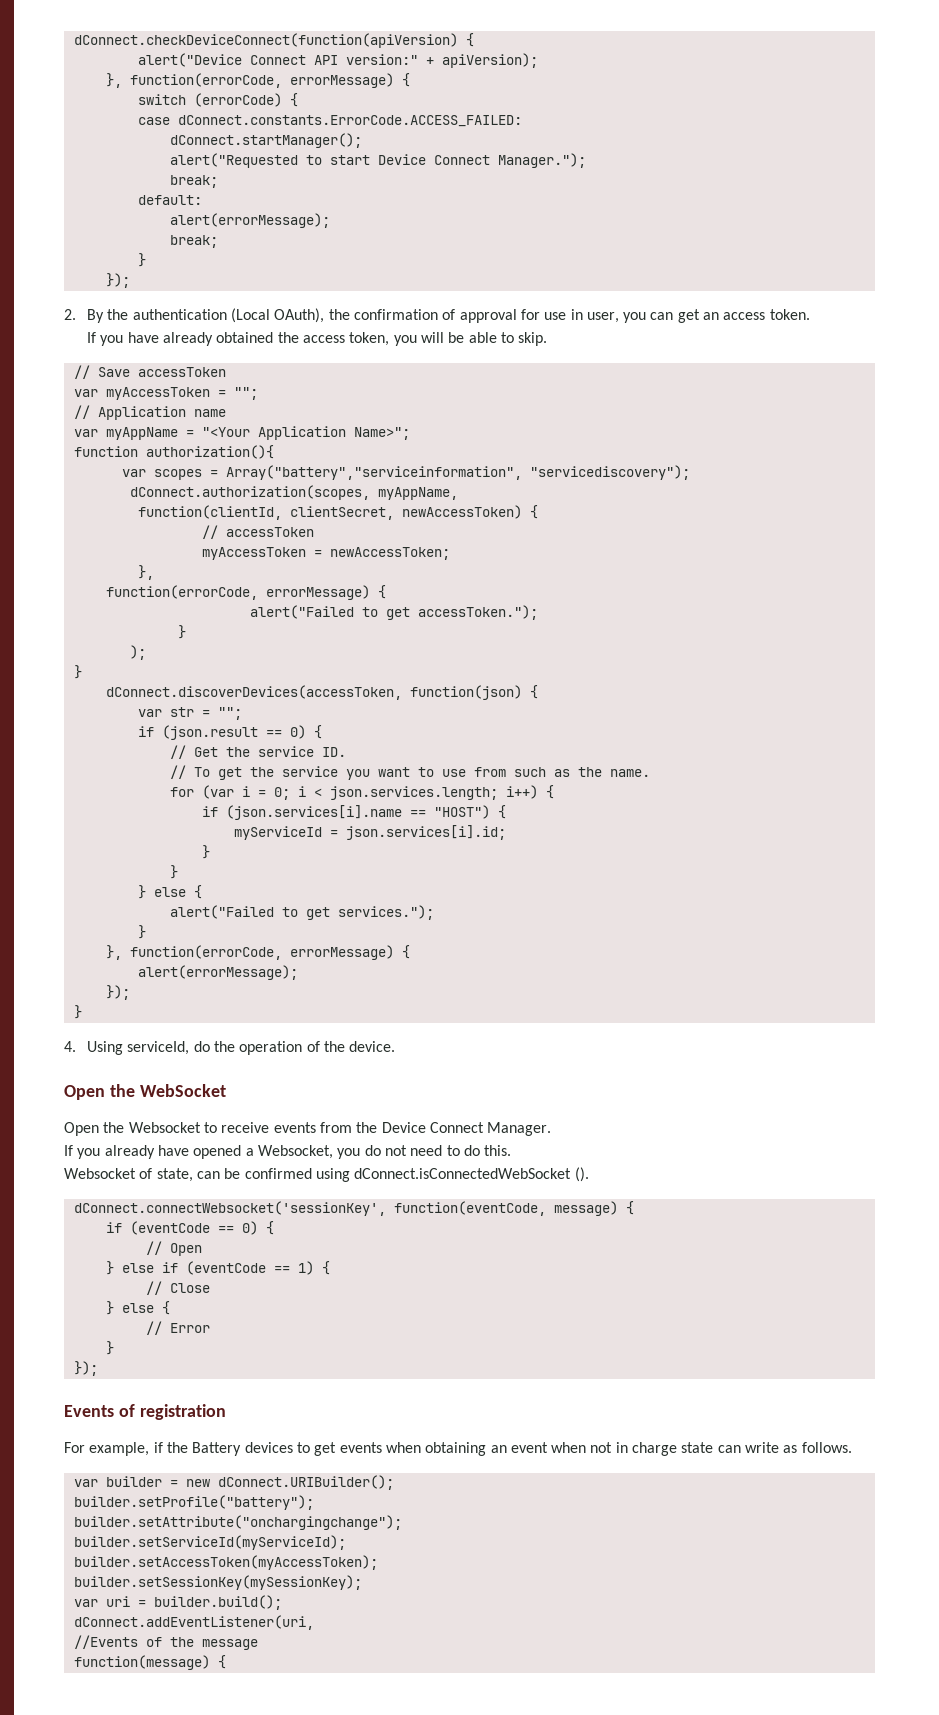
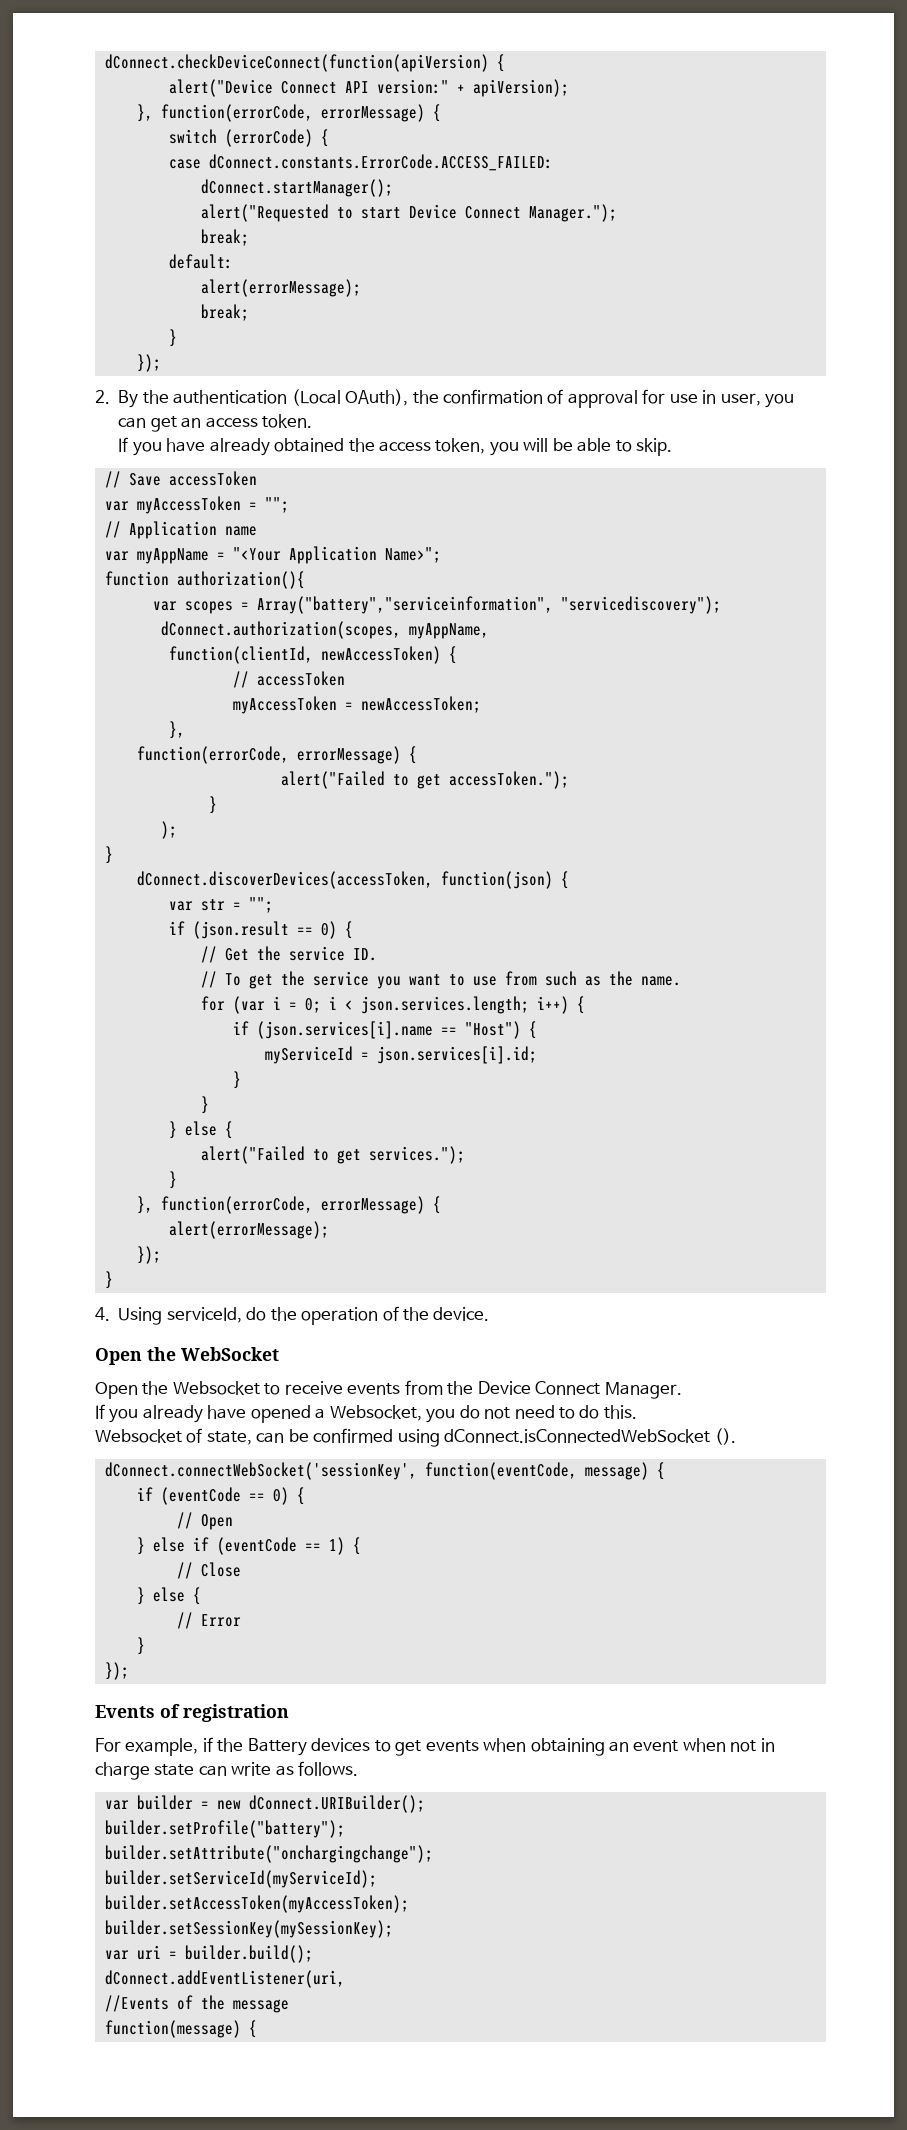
- function(clientId, clientSecret, newAccessToken) {
+ function(clientId, newAccessToken) {
- if (json.services[i].name == "HOST") {
+ if (json.services[i].name == "Host") {
- dConnect.connectWebsocket('sessionKey', function(eventCode, message) {
+ dConnect.connectWebSocket('sessionKey', function(eventCode, message) {

